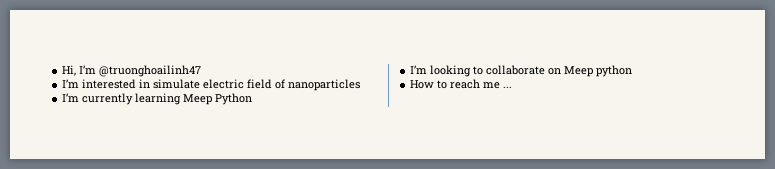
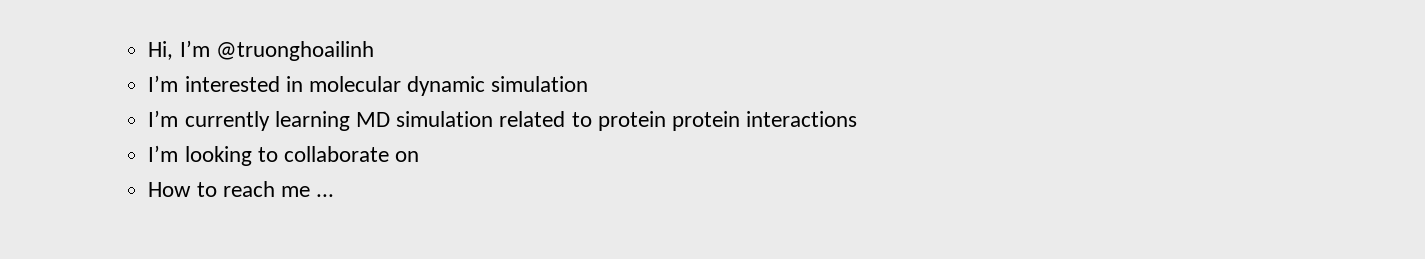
- Hi, I’m @truonghoailinh47
+ Hi, I’m @truonghoailinh
- I’m interested in simulate electric field of nanoparticles
- I’m currently learning Meep Python
+ I’m interested in molecular dynamic simulation
+ I’m currently learning MD simulation related to protein protein interactions
- I’m looking to collaborate on Meep python
+ I’m looking to collaborate on

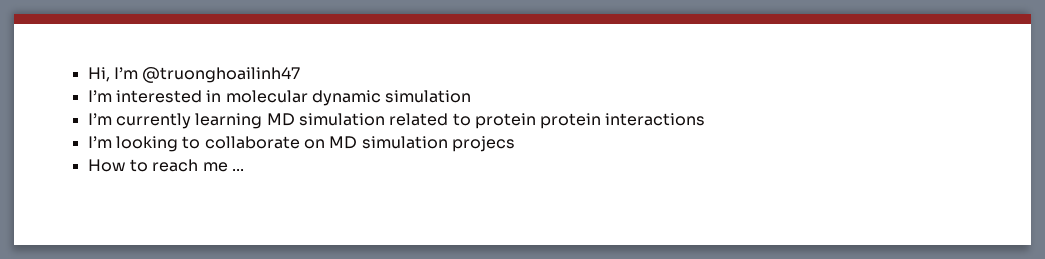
- Hi, I’m @truonghoailinh
+ Hi, I’m @truonghoailinh47
- I’m looking to collaborate on
+ I’m looking to collaborate on MD simulation projecs

